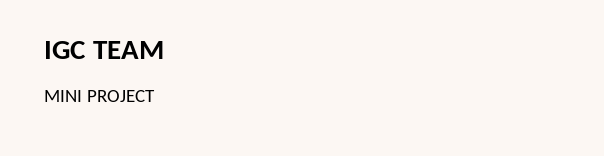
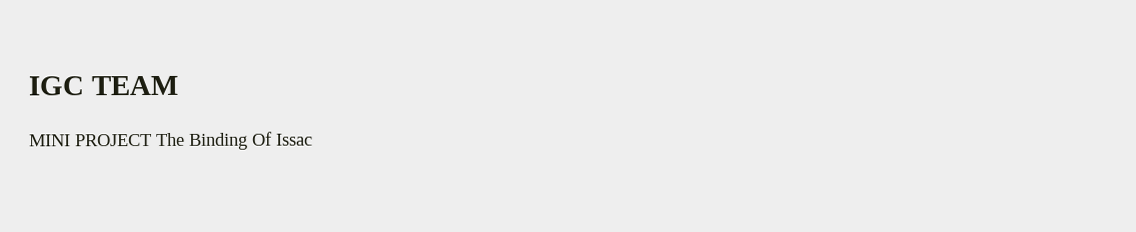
- MINI PROJECT
+ MINI PROJECT The Binding Of Issac

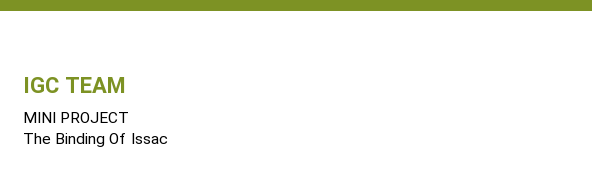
- MINI PROJECT The Binding Of Issac
+ MINI PROJECT
+ The Binding Of Issac

